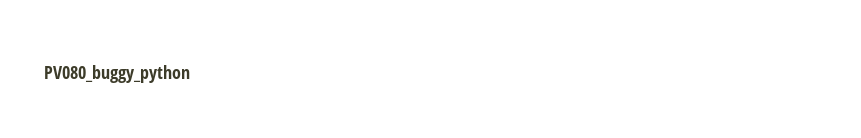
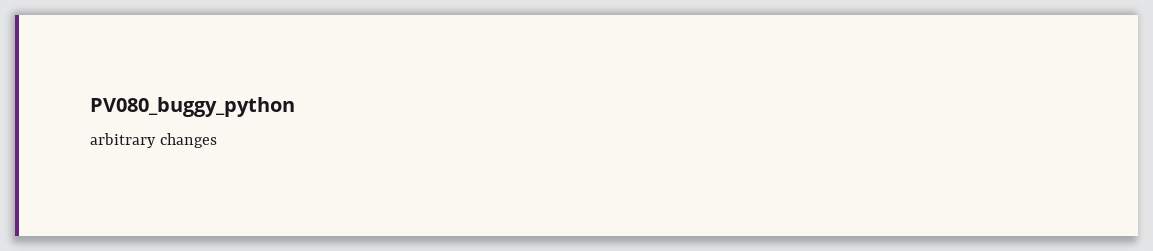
+ arbitrary changes

